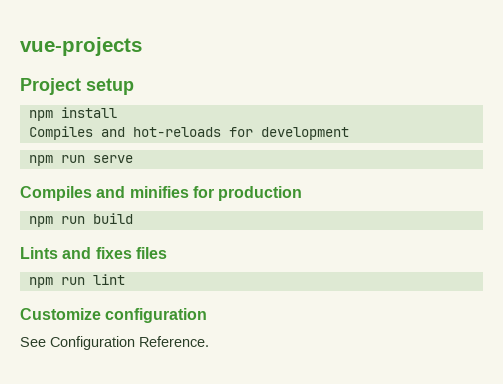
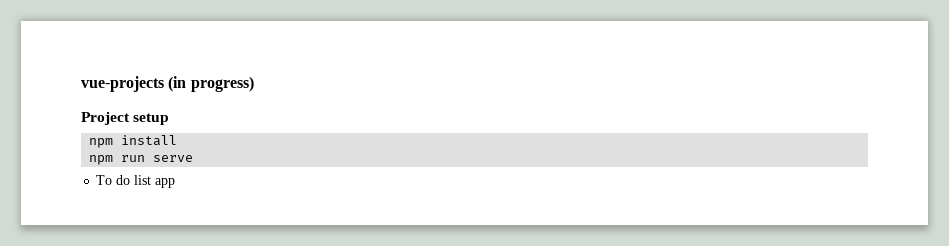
- vue-projects
+ vue-projects (in progress)
- Compiles and hot-reloads for development
  npm run serve
- Compiles and minifies for production
- npm run build
- Lints and fixes files
- npm run lint
- Customize configuration
- See Configuration Reference.
+ To do list app

